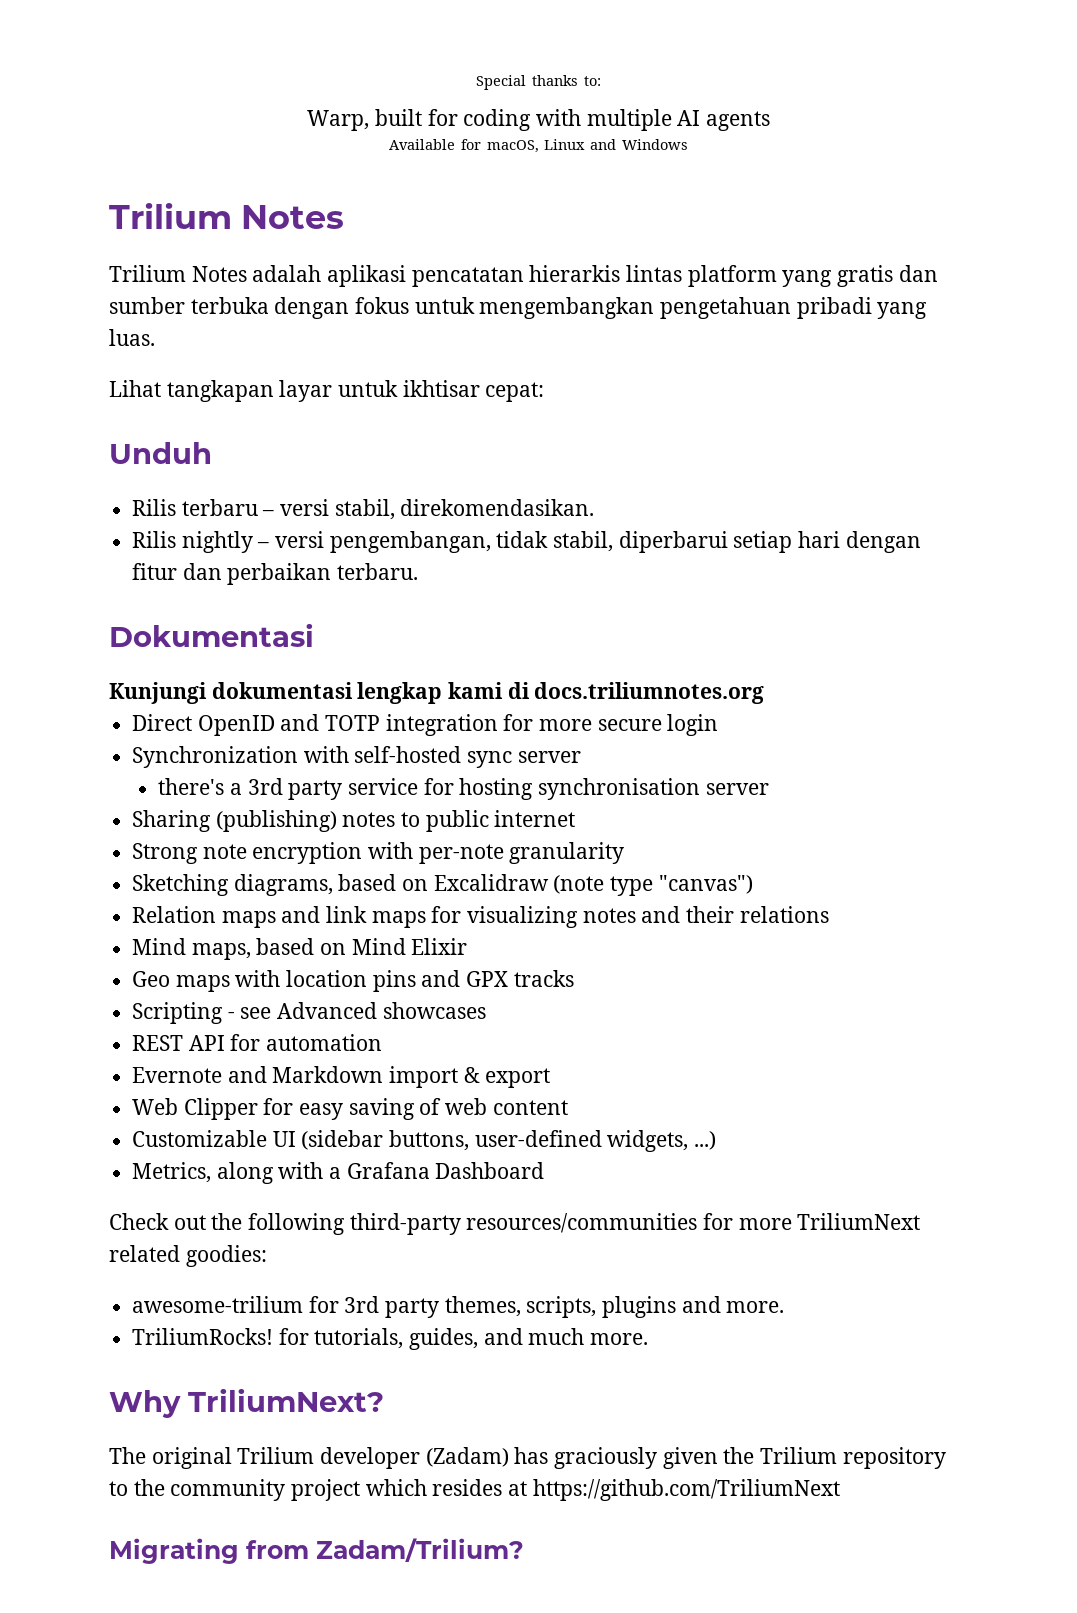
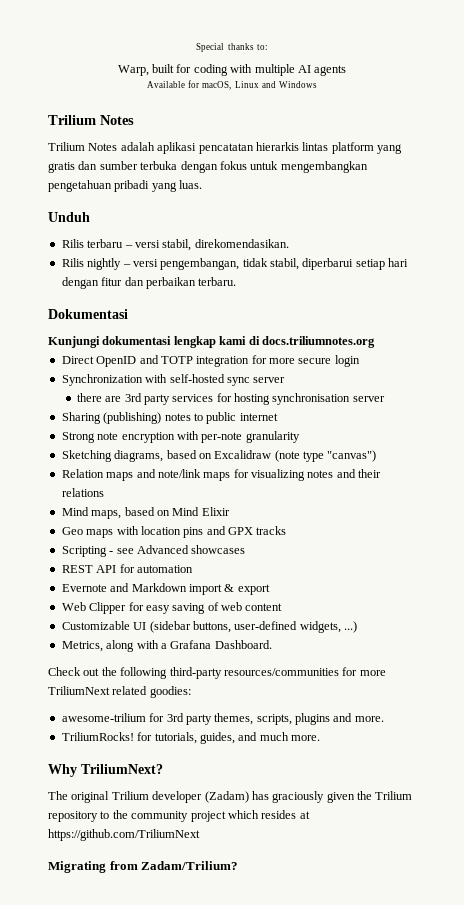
- Lihat tangkapan layar untuk ikhtisar cepat:
- there's a 3rd party service for hosting synchronisation server
+ there are 3rd party services for hosting synchronisation server
- Relation maps and link maps for visualizing notes and their relations
+ Relation maps and note/link maps for visualizing notes and their relations
- Metrics, along with a Grafana Dashboard
+ Metrics, along with a Grafana Dashboard.

